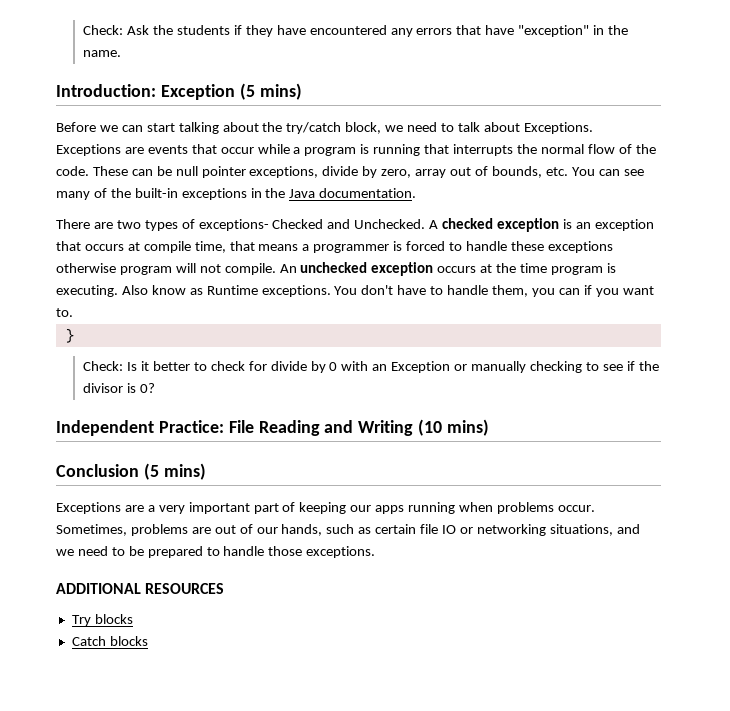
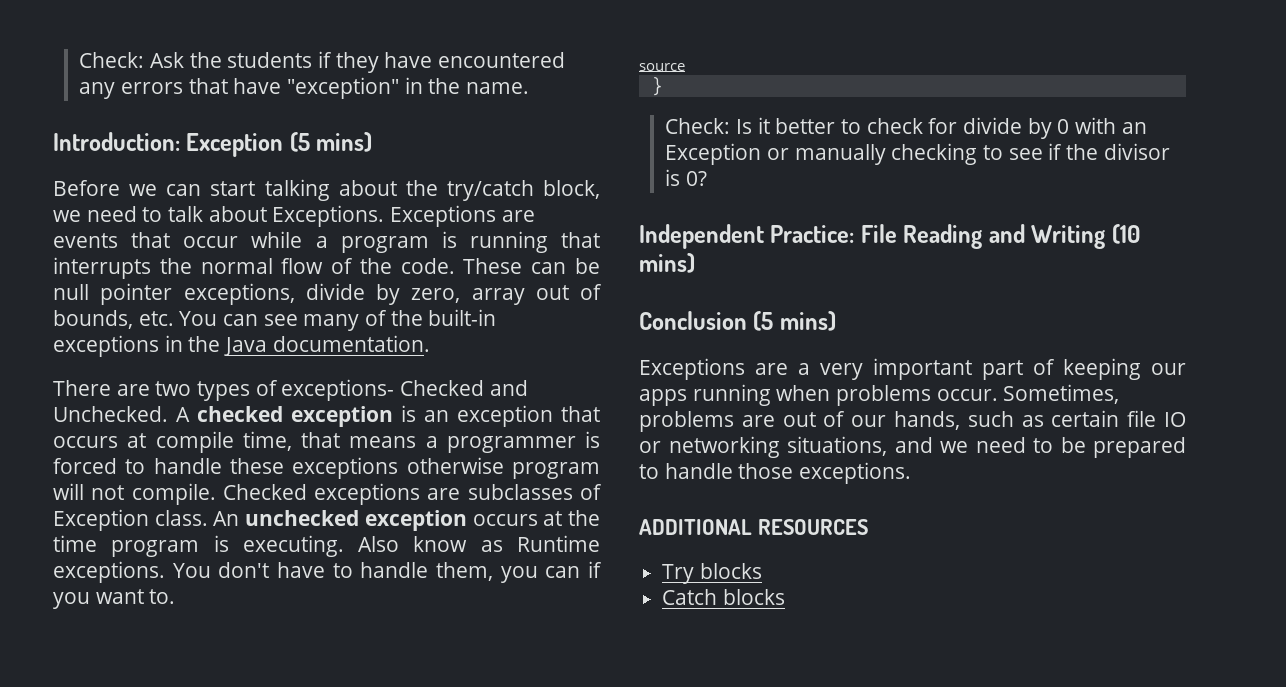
+ Checked exceptions are subclasses of Exception class.
+ source

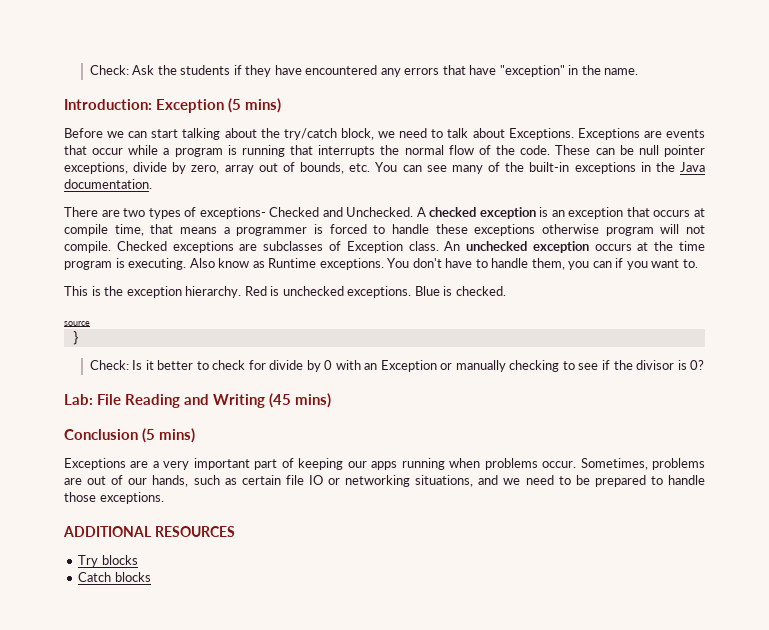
+ This is the exception hierarchy. Red is unchecked exceptions. Blue is checked.
- Independent Practice: File Reading and Writing (10 mins)
+ Lab: File Reading and Writing (45 mins)

